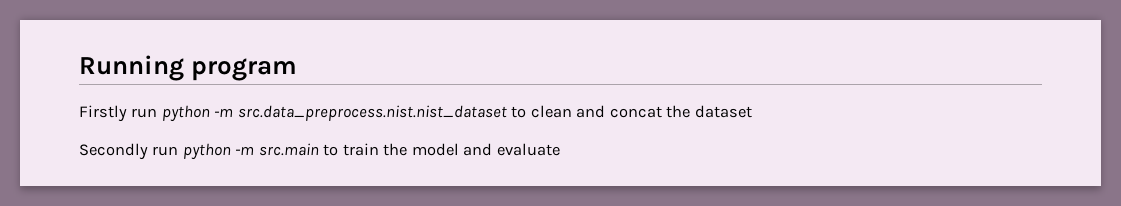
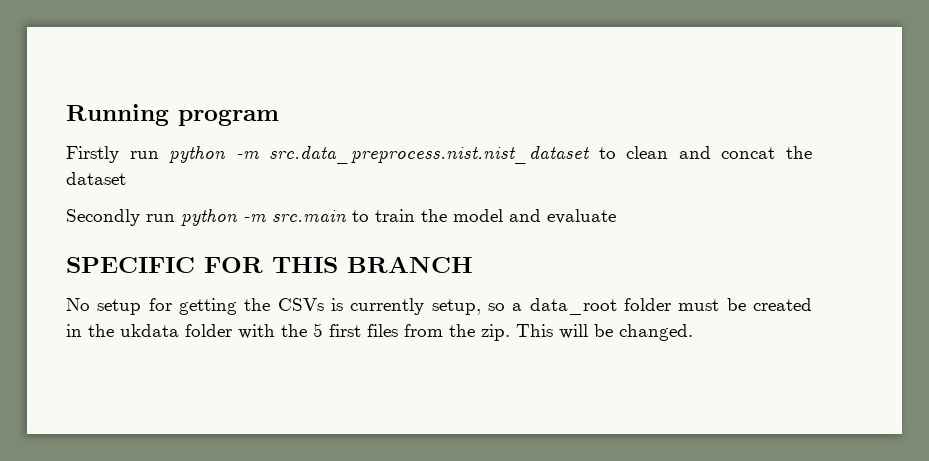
+ SPECIFIC FOR THIS BRANCH
+ No setup for getting the CSVs is currently setup, so a data_root folder must be created in the ukdata folder with the 5 first files from the zip. This will be changed.

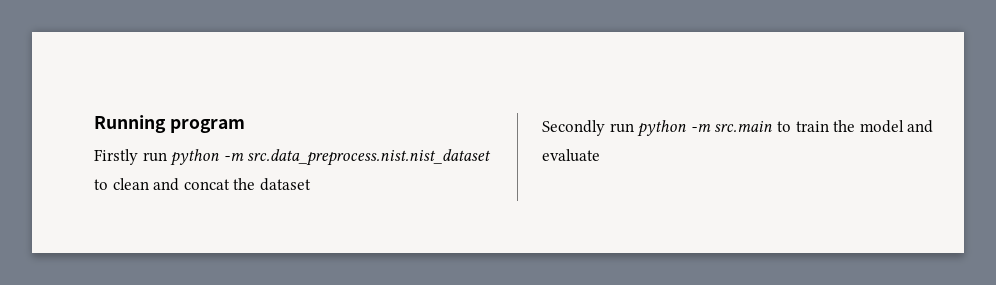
- SPECIFIC FOR THIS BRANCH
- No setup for getting the CSVs is currently setup, so a data_root folder must be created in the ukdata folder with the 5 first files from the zip. This will be changed.

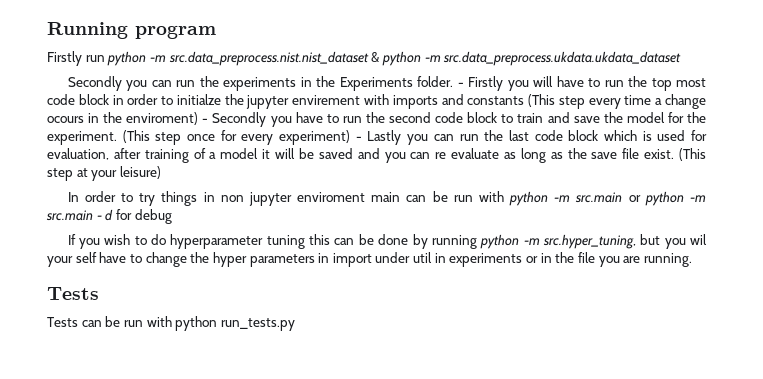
- Firstly run python -m src.data_preprocess.nist.nist_dataset to clean and concat the dataset
- Secondly run python -m src.main to train the model and evaluate
+ Firstly run python -m src.data_preprocess.nist.nist_dataset & python -m src.data_preprocess.ukdata.ukdata_dataset
+ Secondly you can run the experiments in the Experiments folder. - Firstly you will have to run the top most code block in order to initialze the jupyter envirement with imports and constants (This step every time a change ocours in the enviroment) - Secondly you have to run the second code block to train and save the model for the experiment. (This step once for every experiment) - Lastly you can run the last code block which is used for evaluation, after training of a model it will be saved and you can re evaluate as long as the save file exist. (This step at your leisure)
+ In order to try things in non jupyter enviroment main can be run with python -m src.main or python -m src.main - d for debug
+ If you wish to do hyperparameter tuning this can be done by running python -m src.hyper_tuning, but you wil your self have to change the hyper parameters in import under util in experiments or in the file you are running.
+ Tests
+ Tests can be run with python run_tests.py

